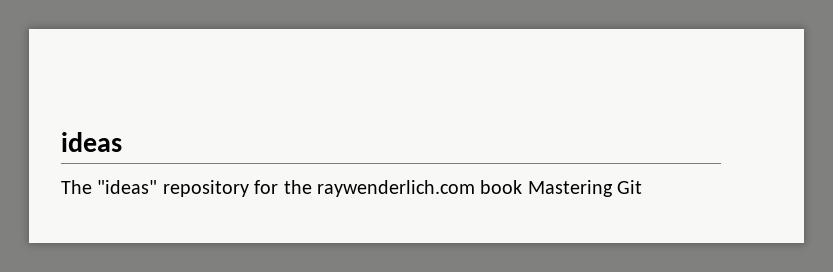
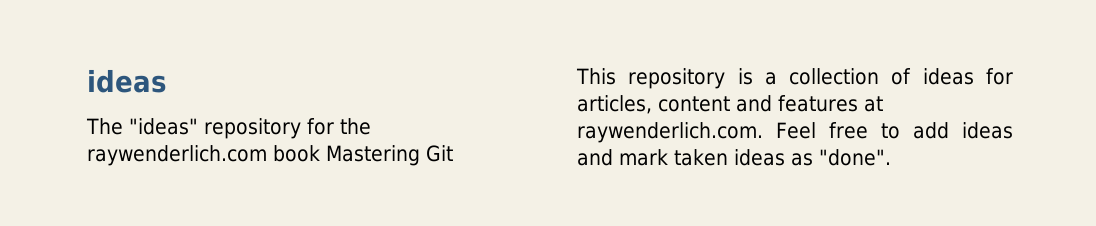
+ This repository is a collection of ideas for articles, content and features at raywenderlich.com. Feel free to add ideas and mark taken ideas as "done".

